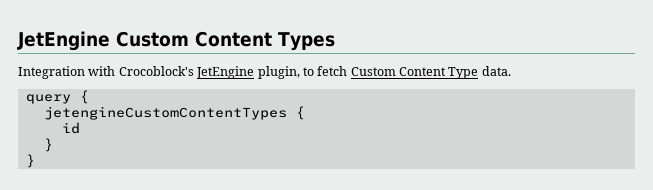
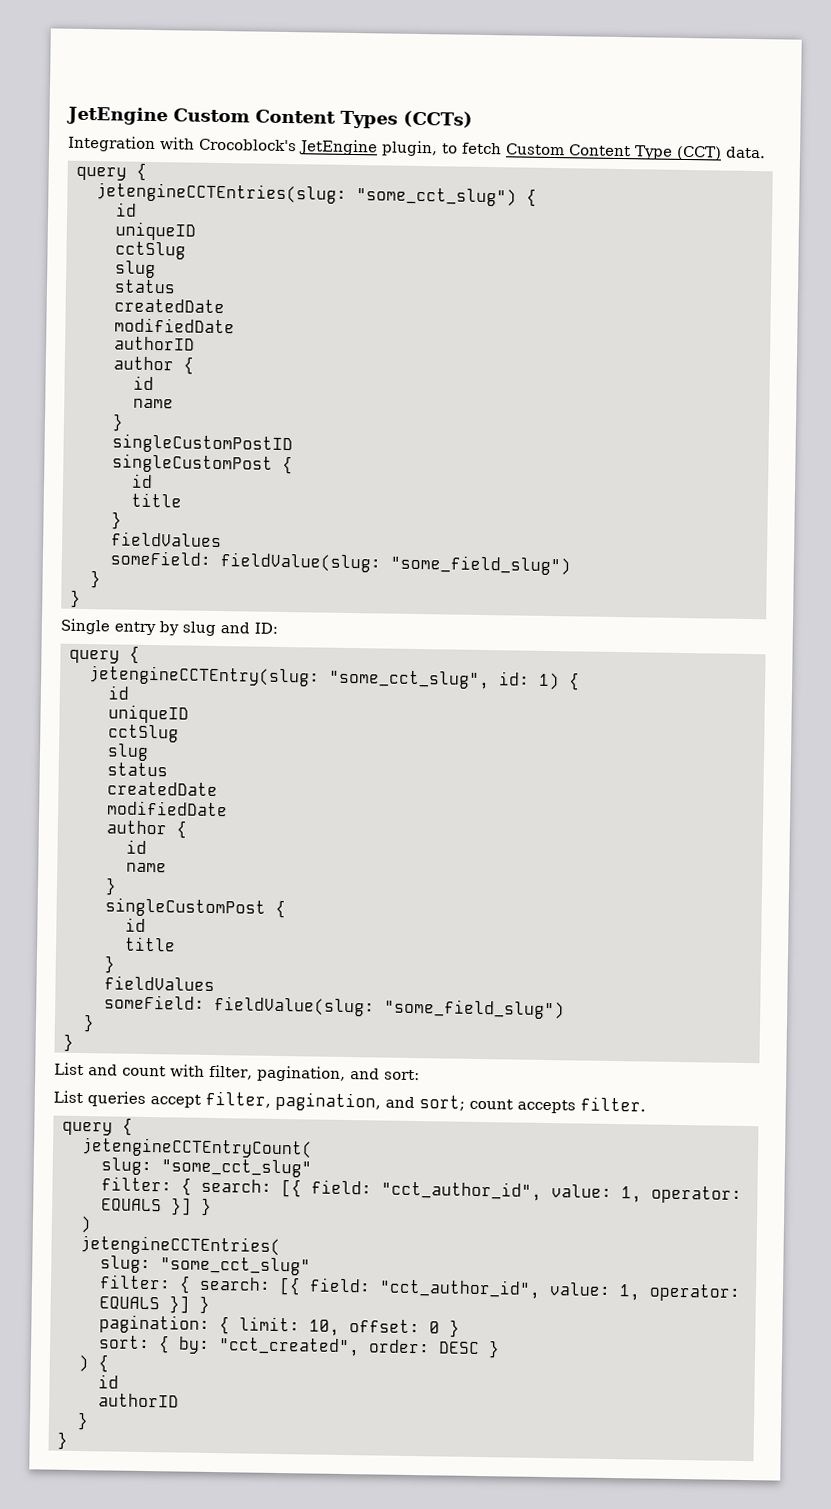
- JetEngine Custom Content Types
+ JetEngine Custom Content Types (CCTs)
- Integration with Crocoblock's JetEngine plugin, to fetch Custom Content Type data.
+ Integration with Crocoblock's JetEngine plugin, to fetch Custom Content Type (CCT) data.
- jetengineCustomContentTypes {
+ jetengineCCTEntries(slug: "some_cct_slug") {
  id
+ uniqueID
+ cctSlug
+ slug
+ status
+ createdDate
+ modifiedDate
+ authorID
+ author {
+ id
+ name
+ }
+ singleCustomPostID
+ singleCustomPost {
+ id
+ title
+ }
+ fieldValues
+ someField: fieldValue(slug: "some_field_slug")
+ }
+ }
+ Single entry by slug and ID:
+ query {
+ jetengineCCTEntry(slug: "some_cct_slug", id: 1) {
+ id
+ uniqueID
+ cctSlug
+ slug
+ status
+ createdDate
+ modifiedDate
+ author {
+ id
+ name
+ }
+ singleCustomPost {
+ id
+ title
+ }
+ fieldValues
+ someField: fieldValue(slug: "some_field_slug")
+ }
+ }
+ List and count with filter, pagination, and sort:
+ List queries accept filter, pagination, and sort; count accepts filter.
+ query {
+ jetengineCCTEntryCount(
+ slug: "some_cct_slug"
+ filter: { search: [{ field: "cct_author_id", value: 1, operator: EQUALS }] }
+ )
+ jetengineCCTEntries(
+ slug: "some_cct_slug"
+ filter: { search: [{ field: "cct_author_id", value: 1, operator: EQUALS }] }
+ pagination: { limit: 10, offset: 0 }
+ sort: { by: "cct_created", order: DESC }
+ ) {
+ id
+ authorID

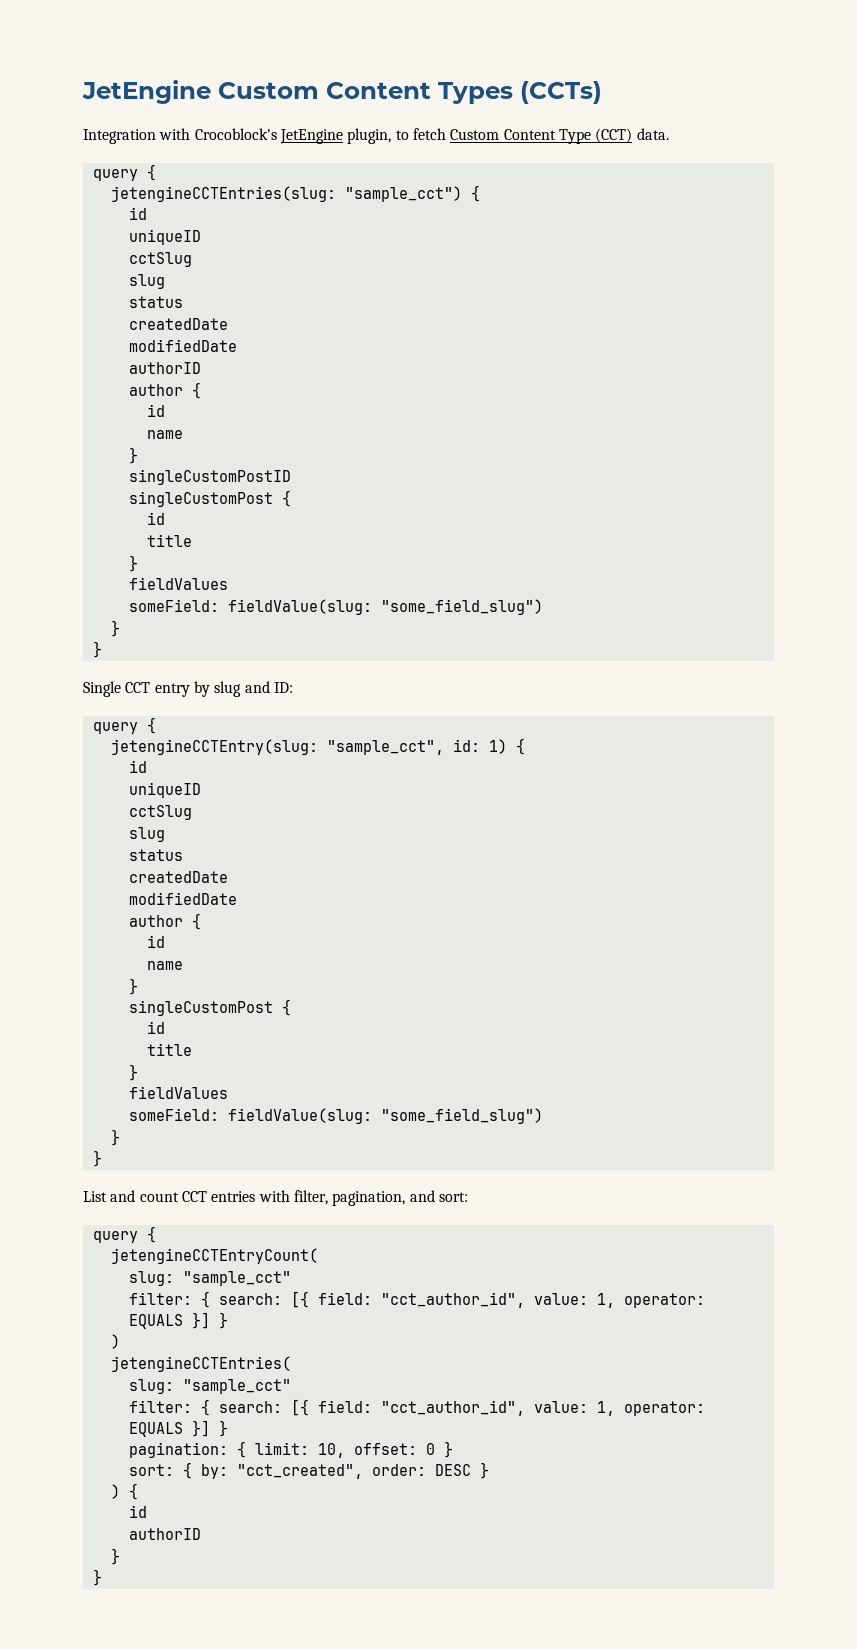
- jetengineCCTEntries(slug: "some_cct_slug") {
+ jetengineCCTEntries(slug: "sample_cct") {
- Single entry by slug and ID:
+ Single CCT entry by slug and ID:
- jetengineCCTEntry(slug: "some_cct_slug", id: 1) {
+ jetengineCCTEntry(slug: "sample_cct", id: 1) {
- List and count with filter, pagination, and sort:
+ List and count CCT entries with filter, pagination, and sort:
- List queries accept filter, pagination, and sort; count accepts filter.
  jetengineCCTEntryCount(
- slug: "some_cct_slug"
+ slug: "sample_cct"
  jetengineCCTEntries(
- slug: "some_cct_slug"
+ slug: "sample_cct"

